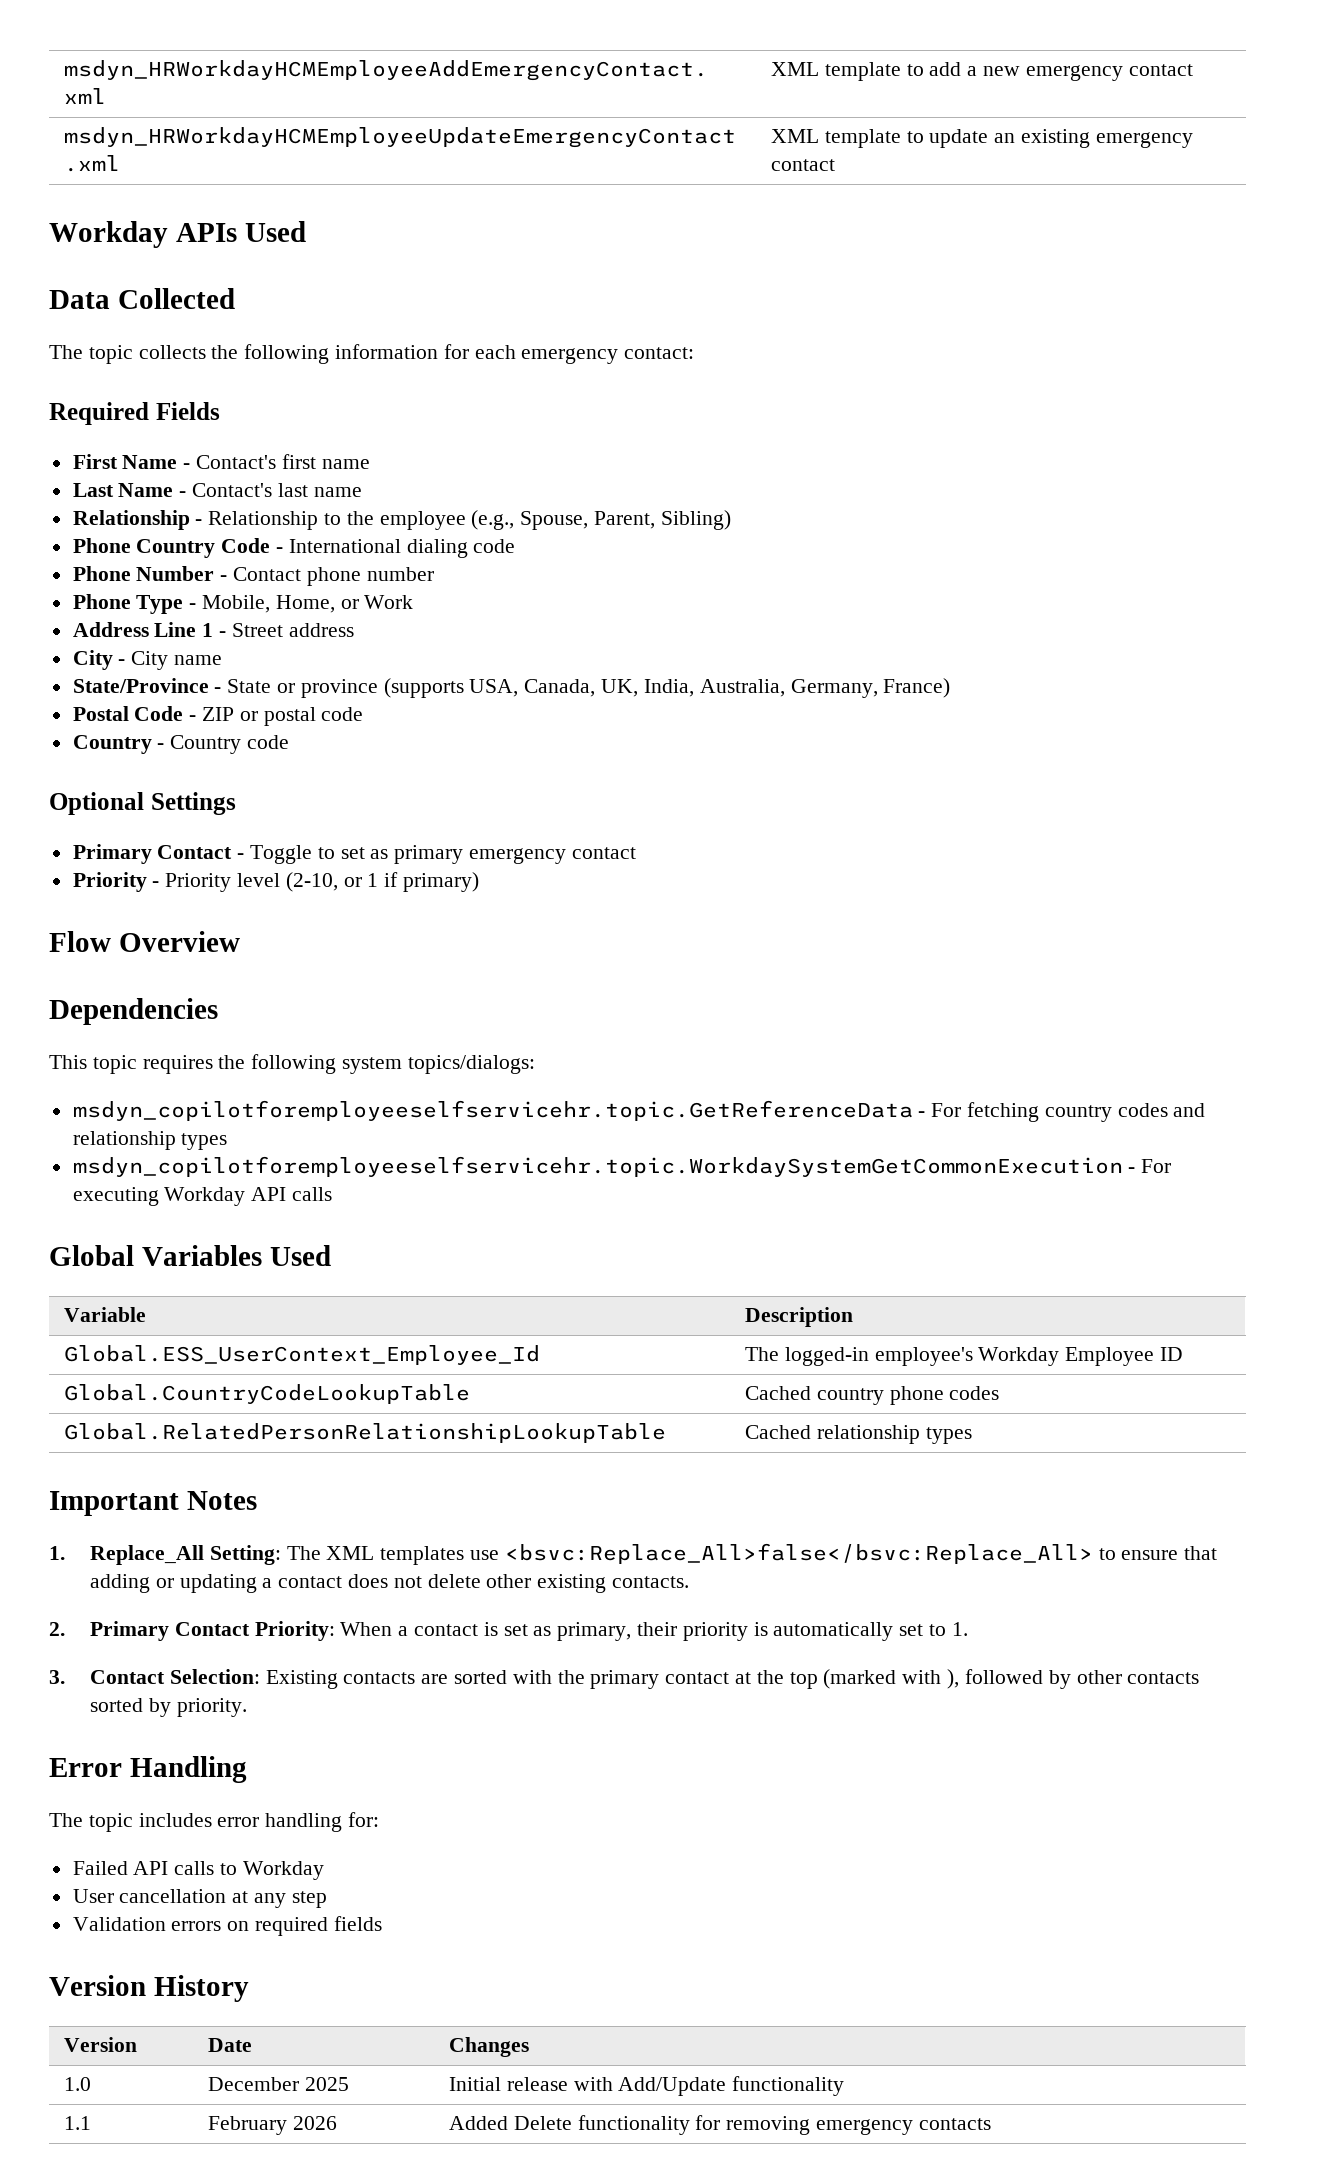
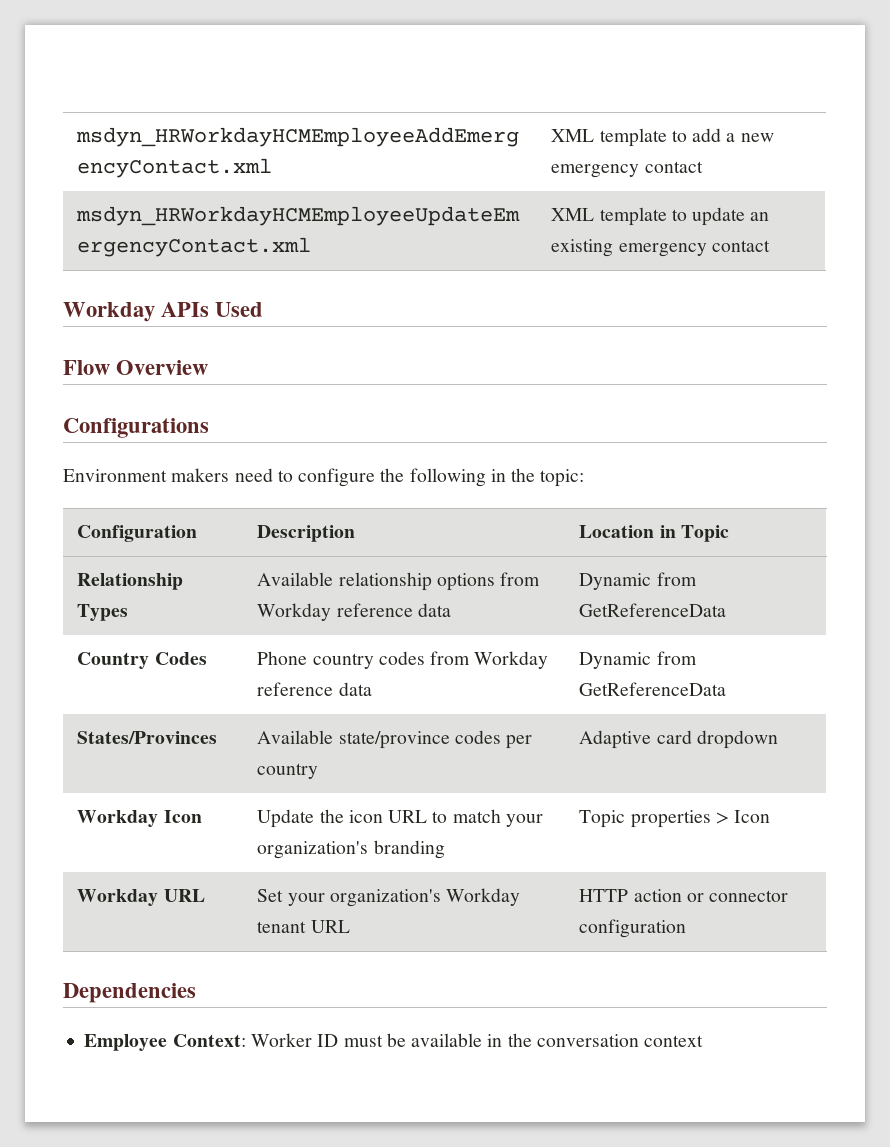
- Data Collected
- The topic collects the following information for each emergency contact:
- Required Fields
- First Name - Contact's first name
- Last Name - Contact's last name
- Relationship - Relationship to the employee (e.g., Spouse, Parent, Sibling)
- Phone Country Code - International dialing code
- Phone Number - Contact phone number
- Phone Type - Mobile, Home, or Work
- Address Line 1 - Street address
- City - City name
- State/Province - State or province (supports USA, Canada, UK, India, Australia, Germany, France)
- Postal Code - ZIP or postal code
- Country - Country code
- Optional Settings
- Primary Contact - Toggle to set as primary emergency contact
- Priority - Priority level (2-10, or 1 if primary)
  Flow Overview
+ Configurations
+ Environment makers need to configure the following in the topic:
+ Configuration | Description | Location in Topic
+ Relationship Types | Available relationship options from Workday reference data | Dynamic from GetReferenceData
+ Country Codes | Phone country codes from Workday reference data | Dynamic from GetReferenceData
+ States/Provinces | Available state/province codes per country | Adaptive card dropdown
+ Workday Icon | Update the icon URL to match your organization's branding | Topic properties > Icon
+ Workday URL | Set your organization's Workday tenant URL | HTTP action or connector configuration
  Dependencies
- This topic requires the following system topics/dialogs:
- msdyn_copilotforemployeeselfservicehr.topic.GetReferenceData - For fetching country codes and relationship types
- msdyn_copilotforemployeeselfservicehr.topic.WorkdaySystemGetCommonExecution - For executing Workday API calls
- Global Variables Used
- Variable | Description
- Global.ESS_UserContext_Employee_Id | The logged-in employee's Workday Employee ID
- Global.CountryCodeLookupTable | Cached country phone codes
- Global.RelatedPersonRelationshipLookupTable | Cached relationship types
- Important Notes
- 1. Replace_All Setting: The XML templates use <bsvc:Replace_All>false</bsvc:Replace_All> to ensure that adding or updating a contact does not delete other existing contacts.
- 2. Primary Contact Priority: When a contact is set as primary, their priority is automatically set to 1.
- 3. Contact Selection: Existing contacts are sorted with the primary contact at the top (marked with ), followed by other contacts sorted by priority.
- Error Handling
- The topic includes error handling for:
- Failed API calls to Workday
- User cancellation at any step
- Validation errors on required fields
- Version History
- Version | Date | Changes
- 1.0 | December 2025 | Initial release with Add/Update functionality
- 1.1 | February 2026 | Added Delete functionality for removing emergency contacts
+ Employee Context: Worker ID must be available in the conversation context

